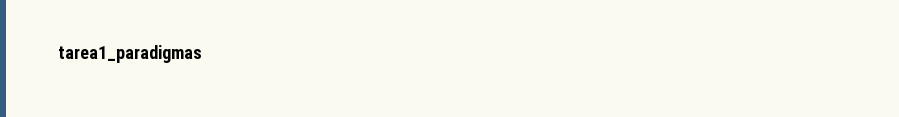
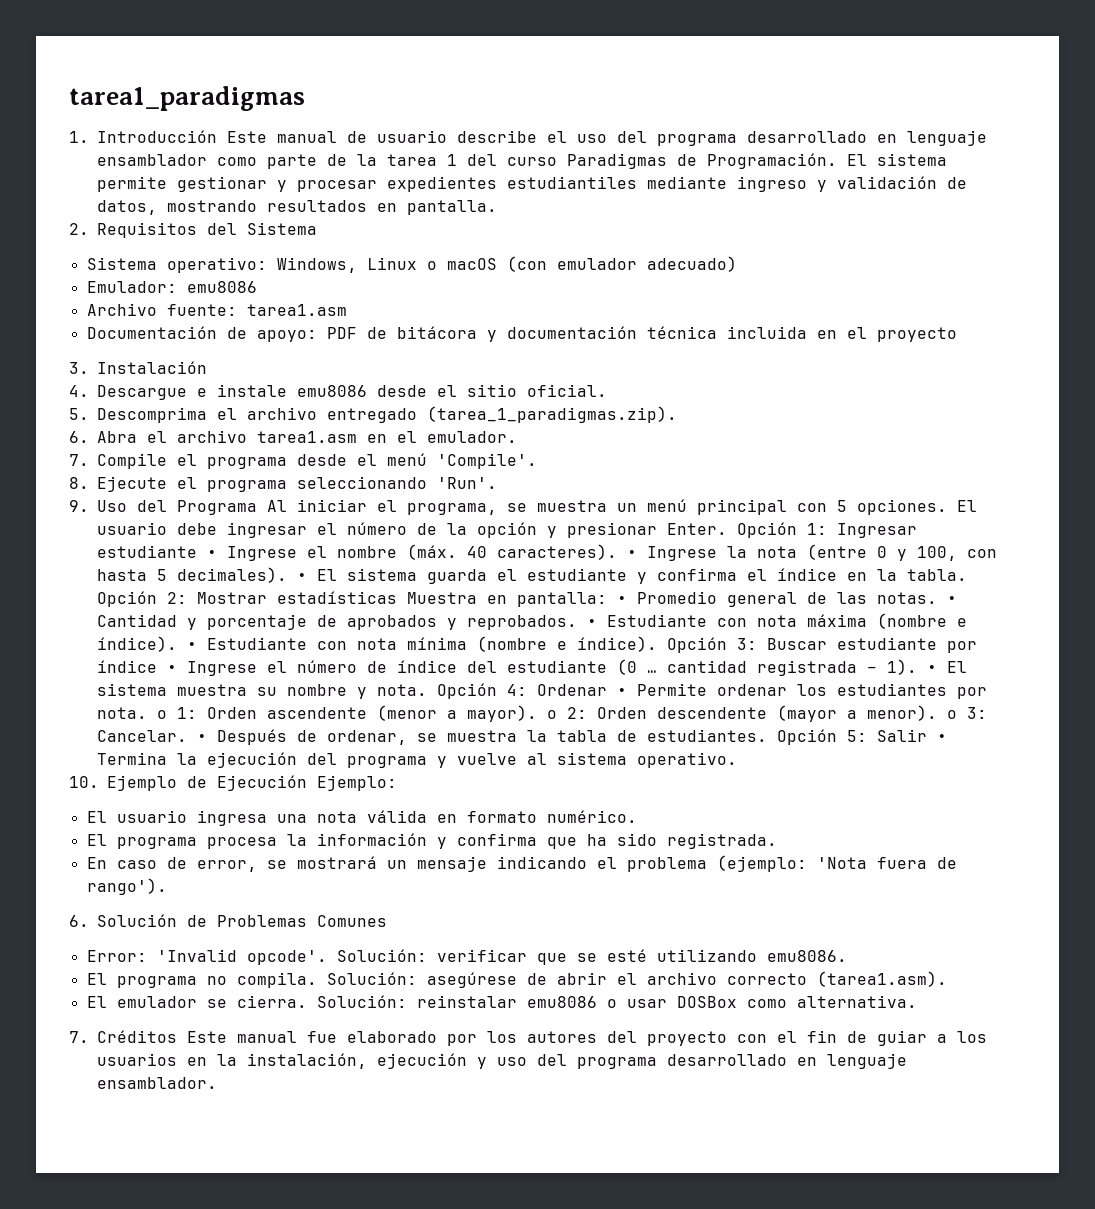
+ 1. Introducción Este manual de usuario describe el uso del programa desarrollado en lenguaje ensamblador como parte de la tarea 1 del curso Paradigmas de Programación. El sistema permite gestionar y procesar expedientes estudiantiles mediante ingreso y validación de datos, mostrando resultados en pantalla.
+ 2. Requisitos del Sistema
+ Sistema operativo: Windows, Linux o macOS (con emulador adecuado)
+ Emulador: emu8086
+ Archivo fuente: tarea1.asm
+ Documentación de apoyo: PDF de bitácora y documentación técnica incluida en el proyecto
+ 3. Instalación
+ 4. Descargue e instale emu8086 desde el sitio oficial.
+ 5. Descomprima el archivo entregado (tarea_1_paradigmas.zip).
+ 6. Abra el archivo tarea1.asm en el emulador.
+ 7. Compile el programa desde el menú 'Compile'.
+ 8. Ejecute el programa seleccionando 'Run'.
+ 9. Uso del Programa Al iniciar el programa, se muestra un menú principal con 5 opciones. El usuario debe ingresar el número de la opción y presionar Enter. Opción 1: Ingresar estudiante • Ingrese el nombre (máx. 40 caracteres). • Ingrese la nota (entre 0 y 100, con hasta 5 decimales). • El sistema guarda el estudiante y confirma el índice en la tabla. Opción 2: Mostrar estadísticas Muestra en pantalla: • Promedio general de las notas. • Cantidad y porcentaje de aprobados y reprobados. • Estudiante con nota máxima (nombre e índice). • Estudiante con nota mínima (nombre e índice). Opción 3: Buscar estudiante por índice • Ingrese el número de índice del estudiante (0 … cantidad registrada – 1). • El sistema muestra su nombre y nota. Opción 4: Ordenar • Permite ordenar los estudiantes por nota. o 1: Orden ascendente (menor a mayor). o 2: Orden descendente (mayor a menor). o 3: Cancelar. • Después de ordenar, se muestra la tabla de estudiantes. Opción 5: Salir • Termina la ejecución del programa y vuelve al sistema operativo.
+ 10. Ejemplo de Ejecución Ejemplo:
+ El usuario ingresa una nota válida en formato numérico.
+ El programa procesa la información y confirma que ha sido registrada.
+ En caso de error, se mostrará un mensaje indicando el problema (ejemplo: 'Nota fuera de rango').
+ 6. Solución de Problemas Comunes
+ Error: 'Invalid opcode'. Solución: verificar que se esté utilizando emu8086.
+ El programa no compila. Solución: asegúrese de abrir el archivo correcto (tarea1.asm).
+ El emulador se cierra. Solución: reinstalar emu8086 o usar DOSBox como alternativa.
+ 7. Créditos Este manual fue elaborado por los autores del proyecto con el fin de guiar a los usuarios en la instalación, ejecución y uso del programa desarrollado en lenguaje ensamblador.

